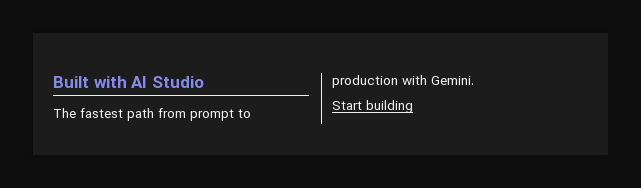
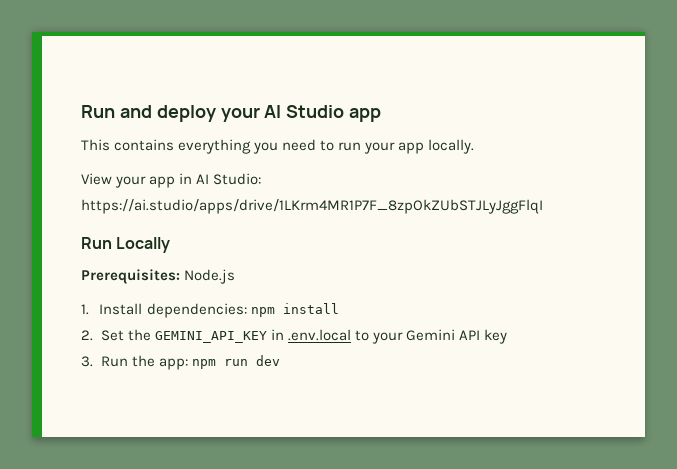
- Built with AI Studio
- The fastest path from prompt to production with Gemini.
- Start building
+ Run and deploy your AI Studio app
+ This contains everything you need to run your app locally.
+ View your app in AI Studio: https://ai.studio/apps/drive/1LKrm4MR1P7F_8zpOkZUbSTJLyJggFlqI
+ Run Locally
+ Prerequisites: Node.js
+ 1. Install dependencies: npm install
+ 2. Set the GEMINI_API_KEY in .env.local to your Gemini API key
+ 3. Run the app: npm run dev

